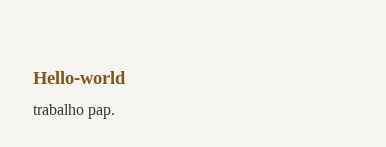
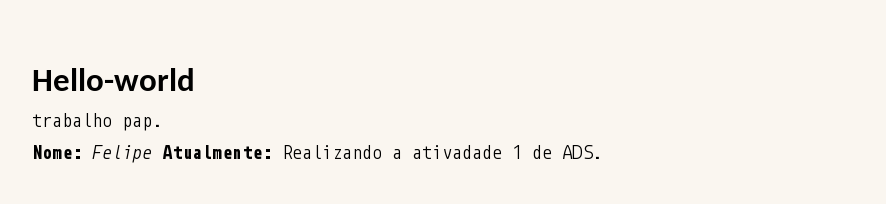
+ Nome: Felipe Atualmente: Realizando a ativadade 1 de ADS.

